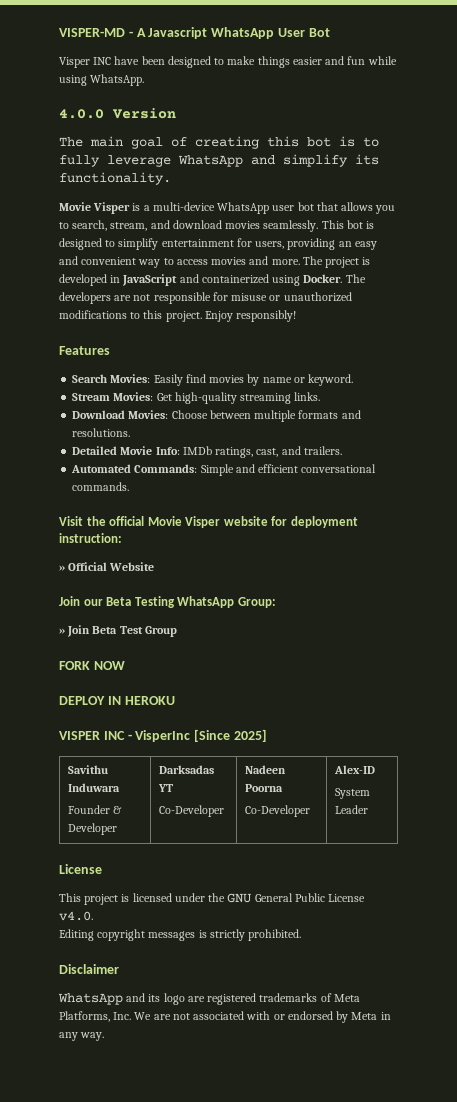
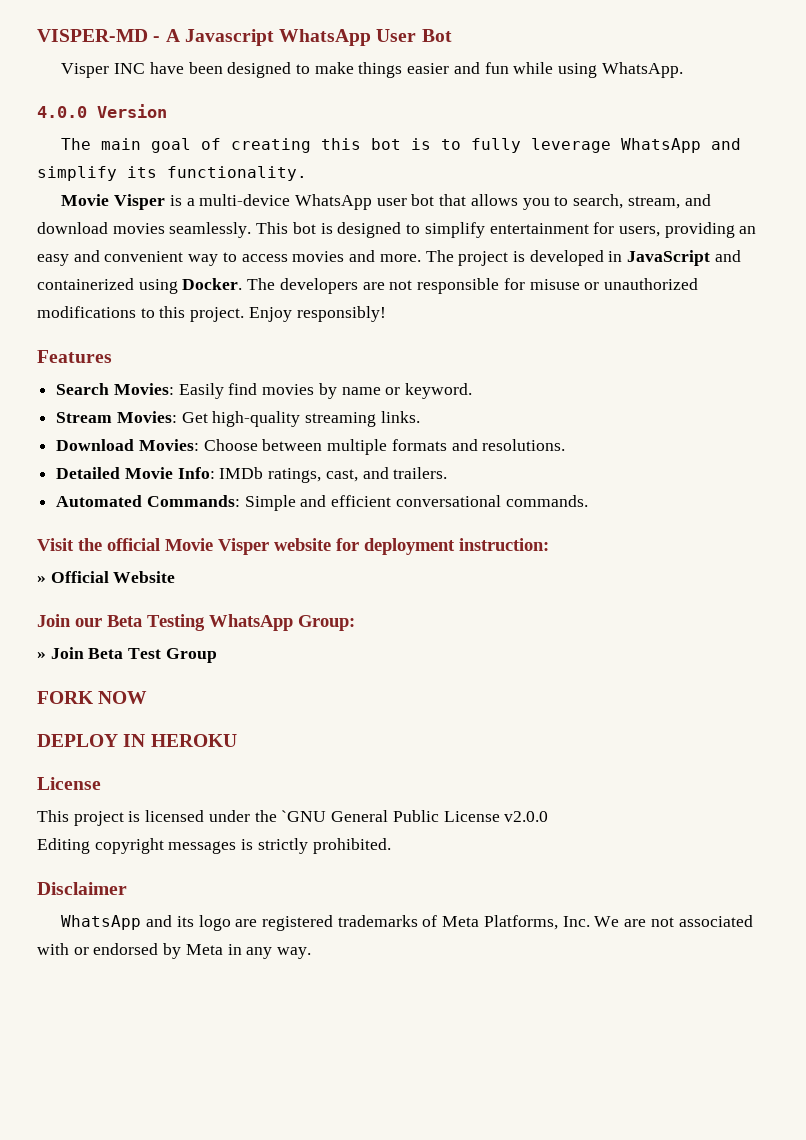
- VISPER INC - VisperInc [Since 2025]
- Savithu Induwara
- Founder & Developer | Darksadas YT
- Co-Developer | Nadeen Poorna
- Co-Developer | Alex-ID
- System Leader
- This project is licensed under the GNU General Public License v4.0.
+ This project is licensed under the `GNU General Public License v2.0.0

